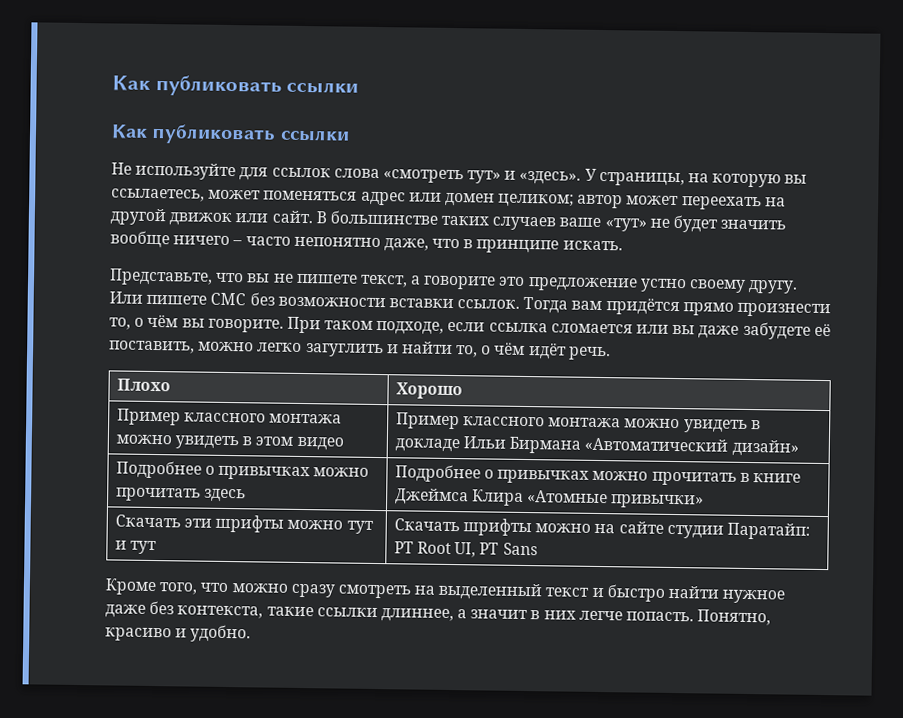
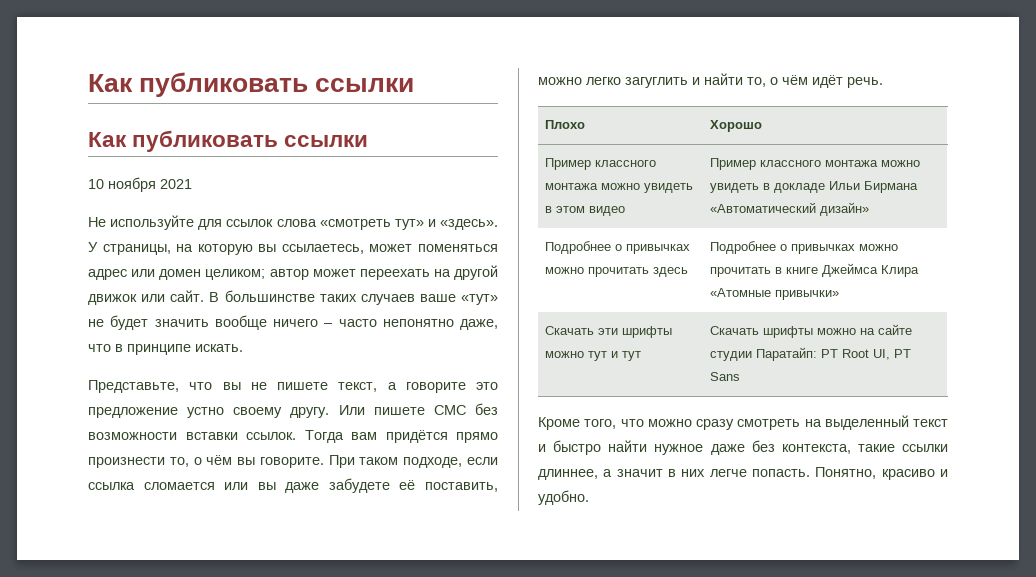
+ 10 ноября 2021

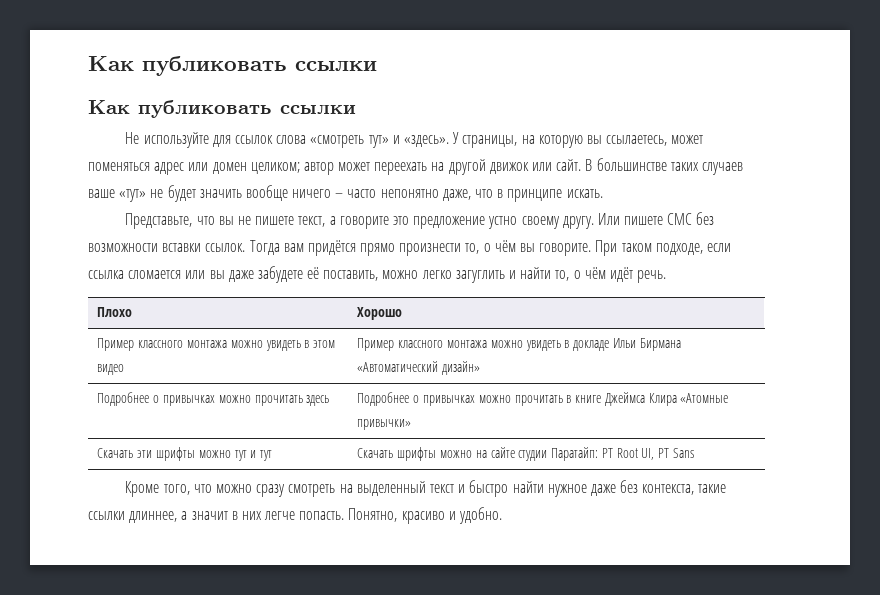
- 10 ноября 2021

